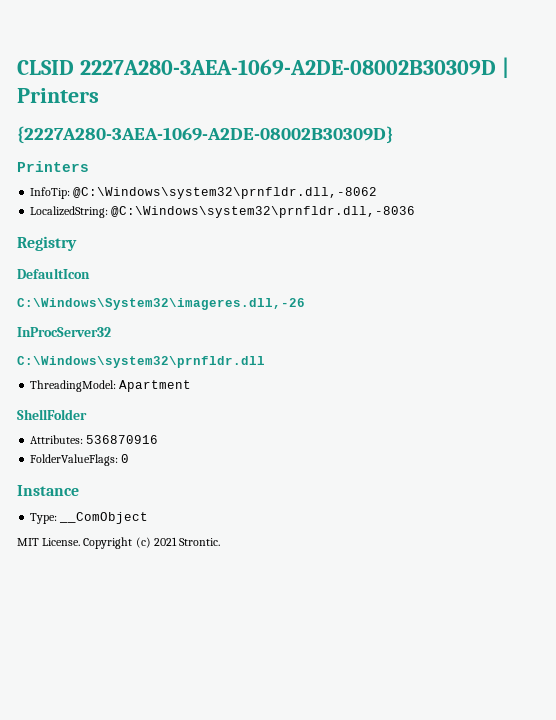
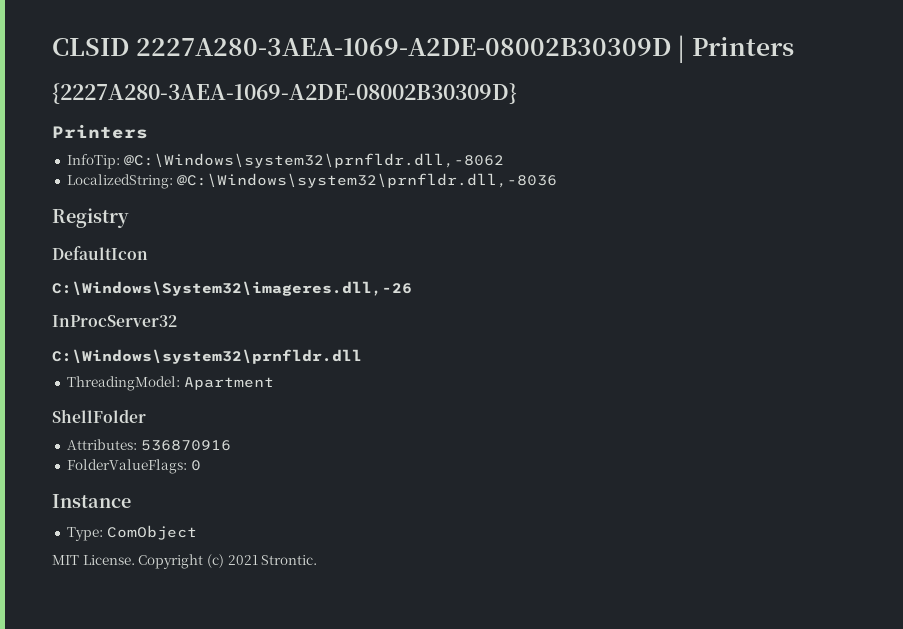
- Type: __ComObject
+ Type: ComObject

